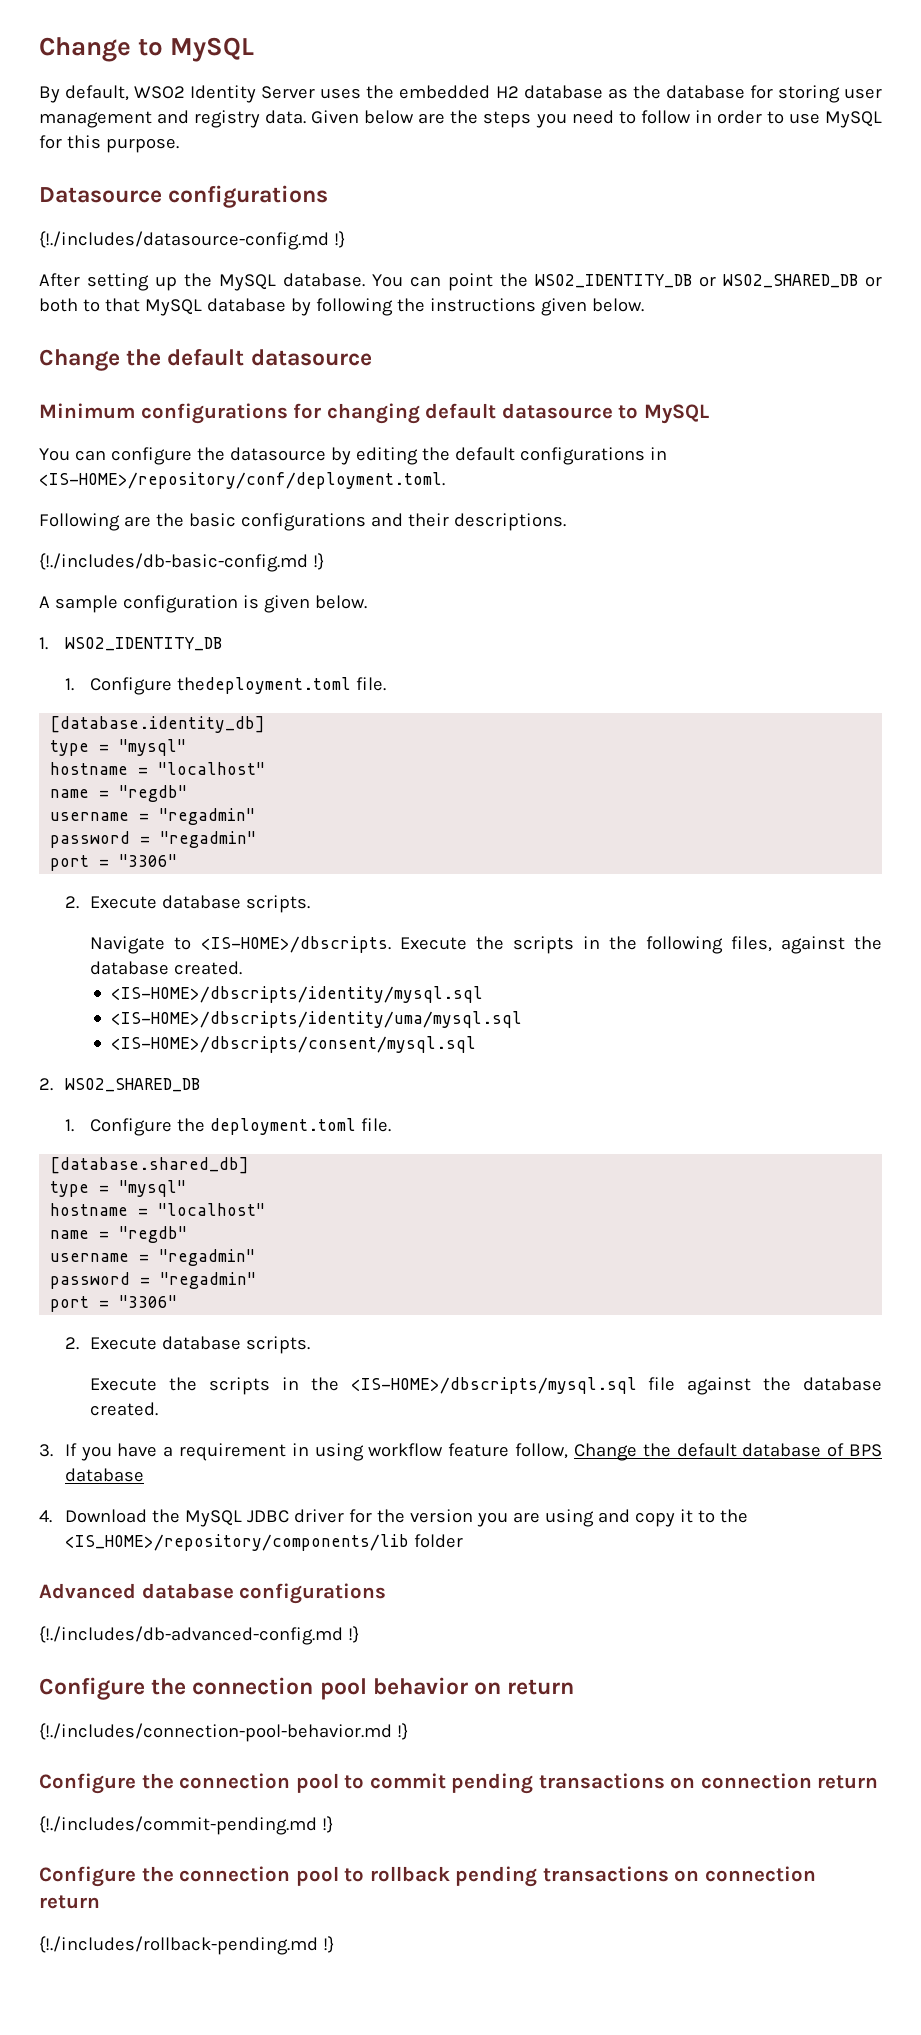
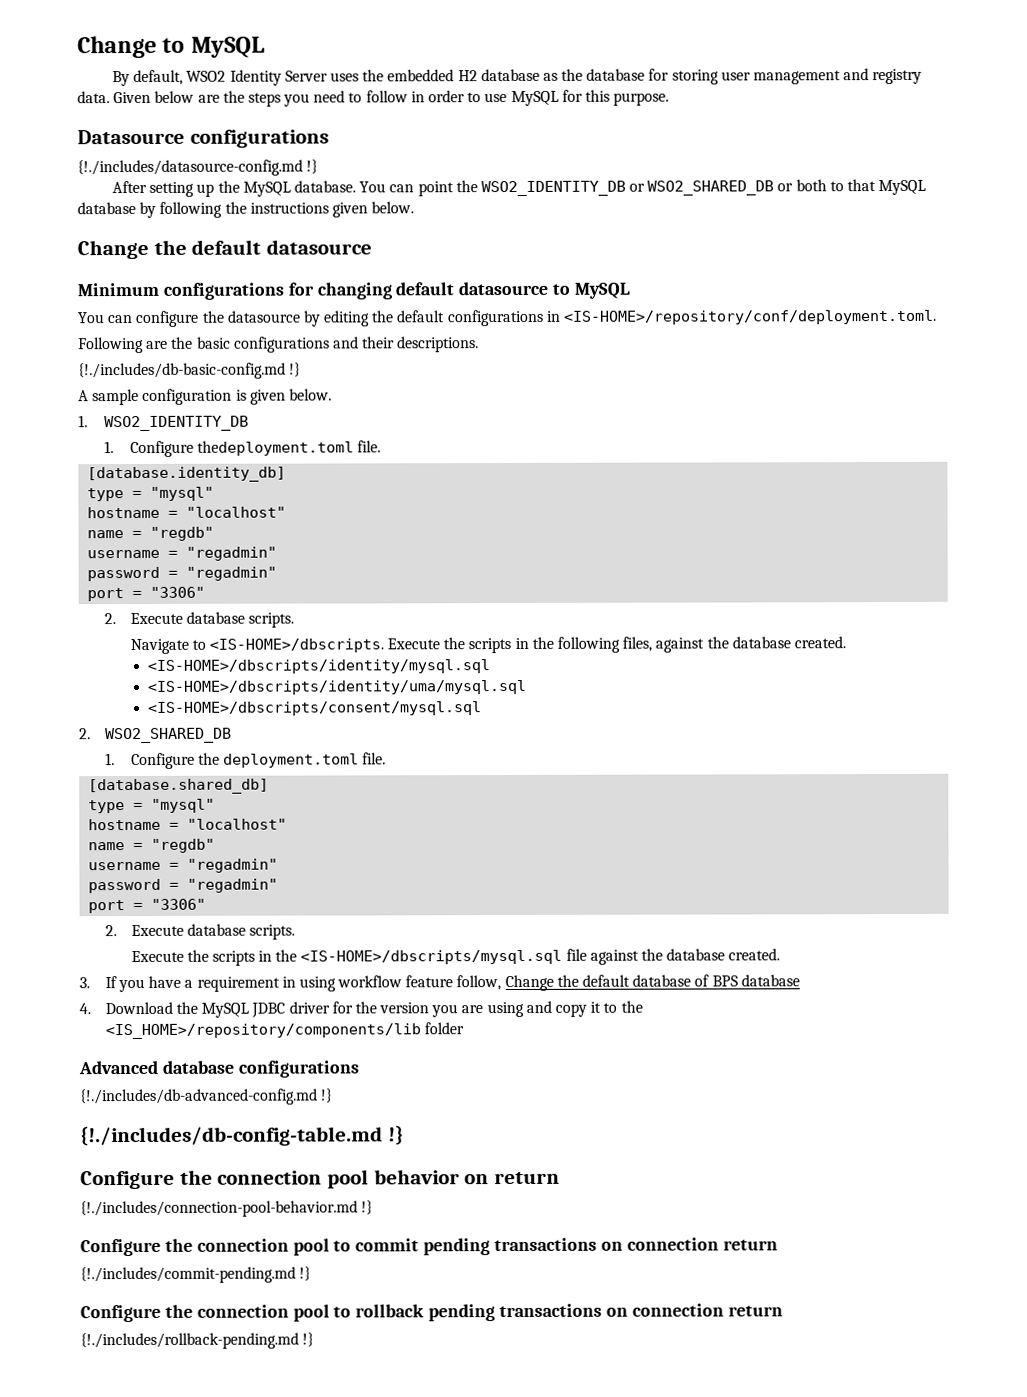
+ {!./includes/db-config-table.md !}

